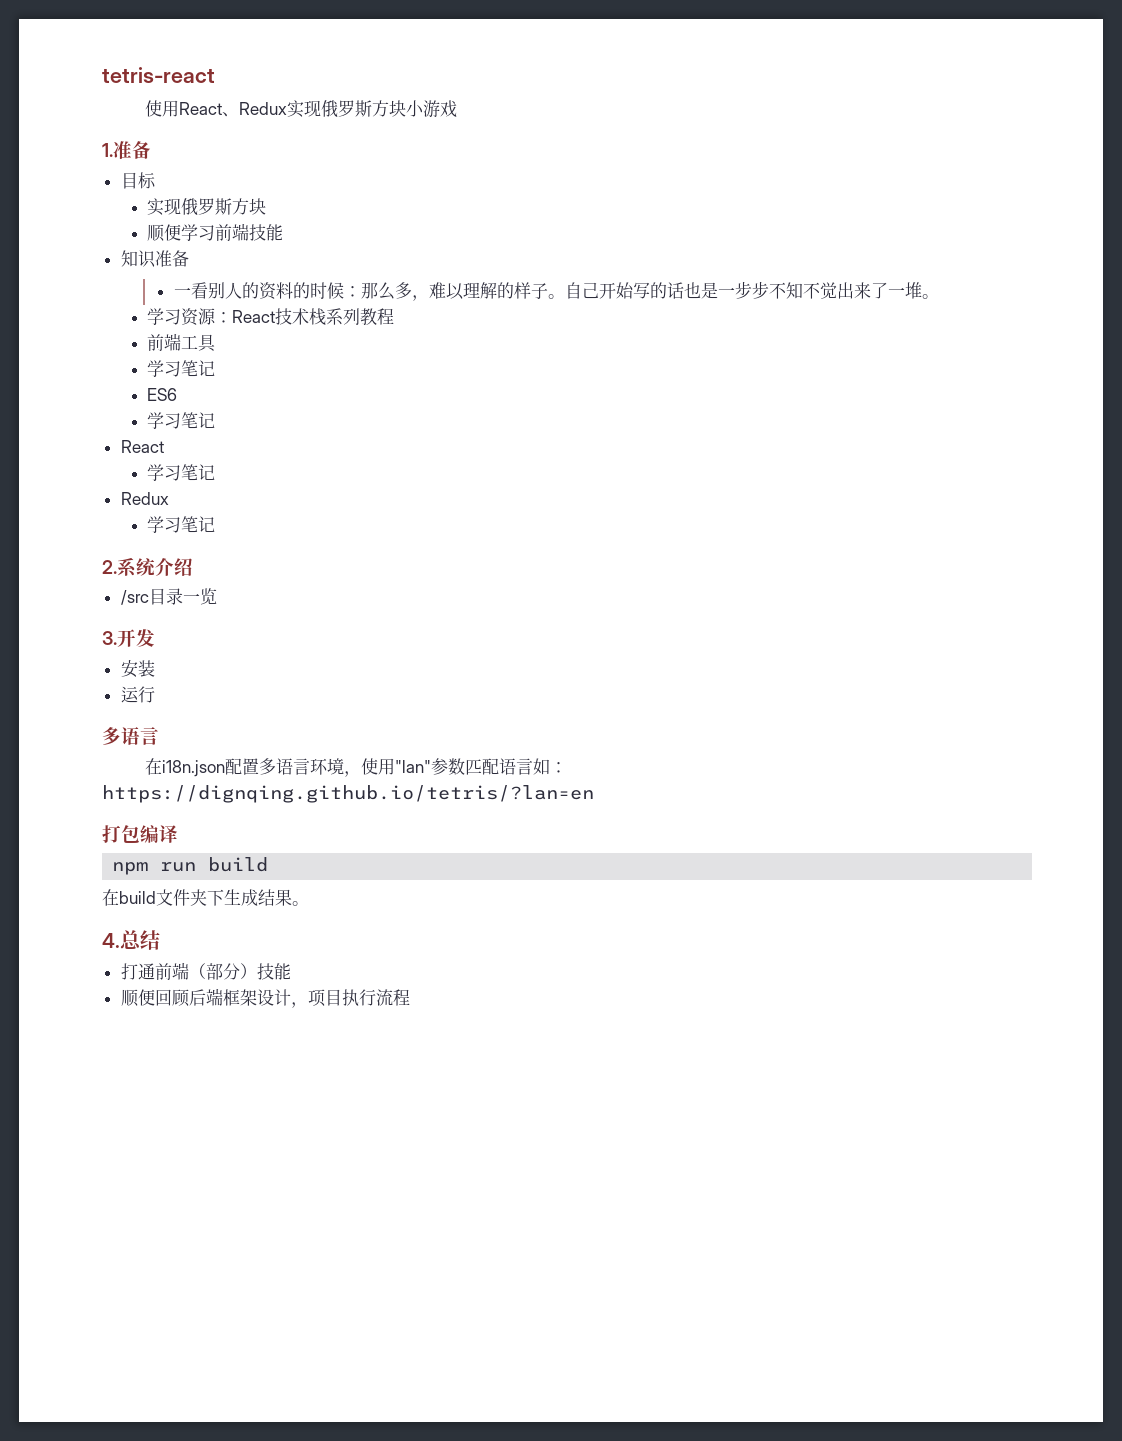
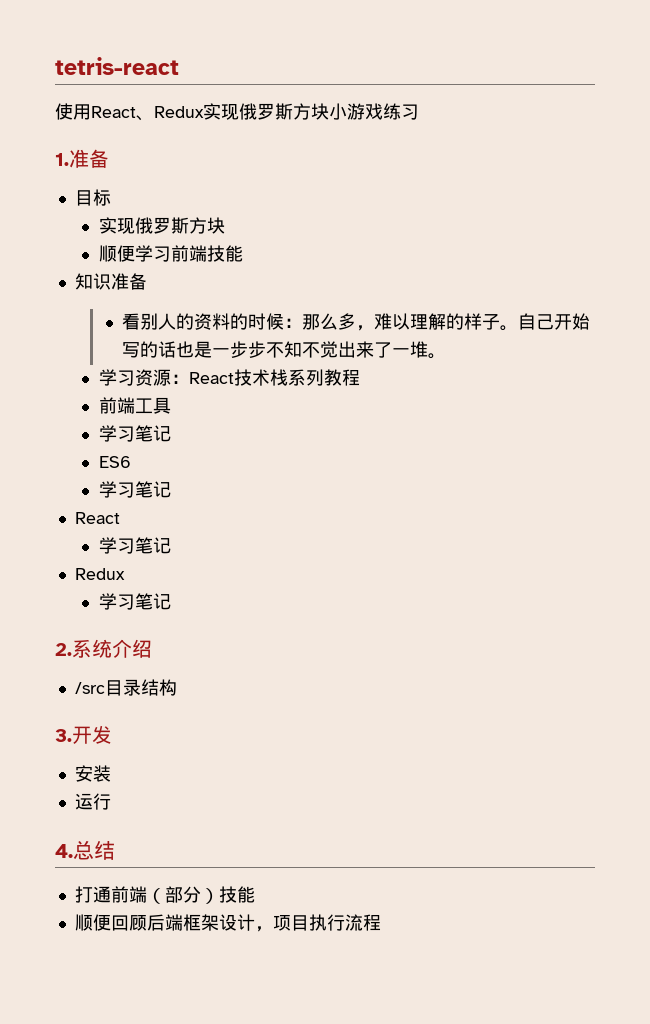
- 使用React、Redux实现俄罗斯方块小游戏
+ 使用React、Redux实现俄罗斯方块小游戏练习
- 一看别人的资料的时候：那么多，难以理解的样子。
+ 看别人的资料的时候：那么多，难以理解的样子。
- /src目录一览
+ /src目录结构
  运行
- 多语言
- 在i18n.json配置多语言环境，使用"lan"参数匹配语言如：https://dignqing.github.io/tetris/?lan=en
- 打包编译
- npm run build
- 在build文件夹下生成结果。

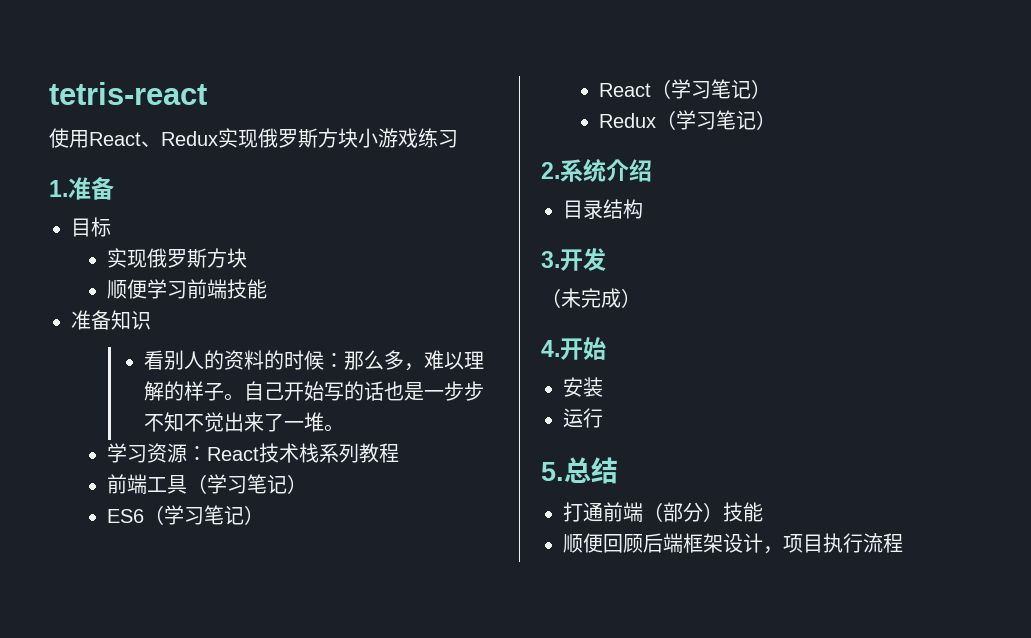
- 知识准备
+ 准备知识
- 前端工具
- 学习笔记
+ 前端工具（学习笔记）
- ES6
- 学习笔记
- React
- 学习笔记
- Redux
- 学习笔记
+ ES6（学习笔记）
+ React（学习笔记）
+ Redux（学习笔记）
- /src目录结构
+ 目录结构
+ （未完成）
+ 4.开始
- 4.总结
+ 5.总结

